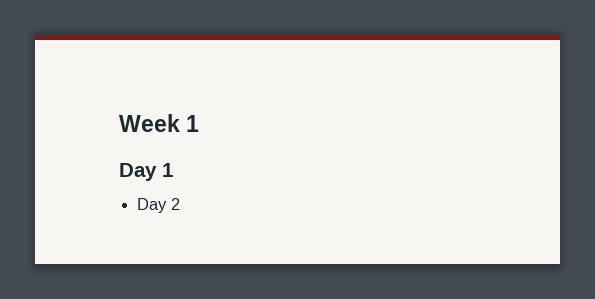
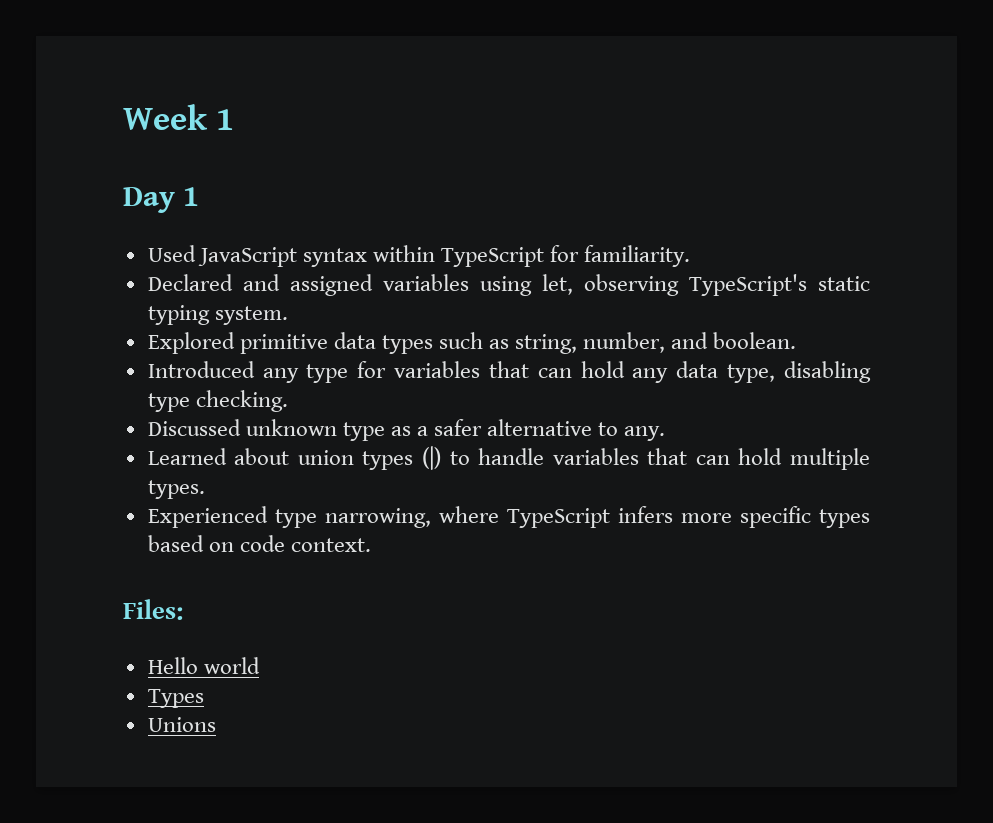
- Day 2
+ Used JavaScript syntax within TypeScript for familiarity.
+ Declared and assigned variables using let, observing TypeScript's static typing system.
+ Explored primitive data types such as string, number, and boolean.
+ Introduced any type for variables that can hold any data type, disabling type checking.
+ Discussed unknown type as a safer alternative to any.
+ Learned about union types (|) to handle variables that can hold multiple types.
+ Experienced type narrowing, where TypeScript infers more specific types based on code context.
+ Files:
+ Hello world
+ Types
+ Unions

